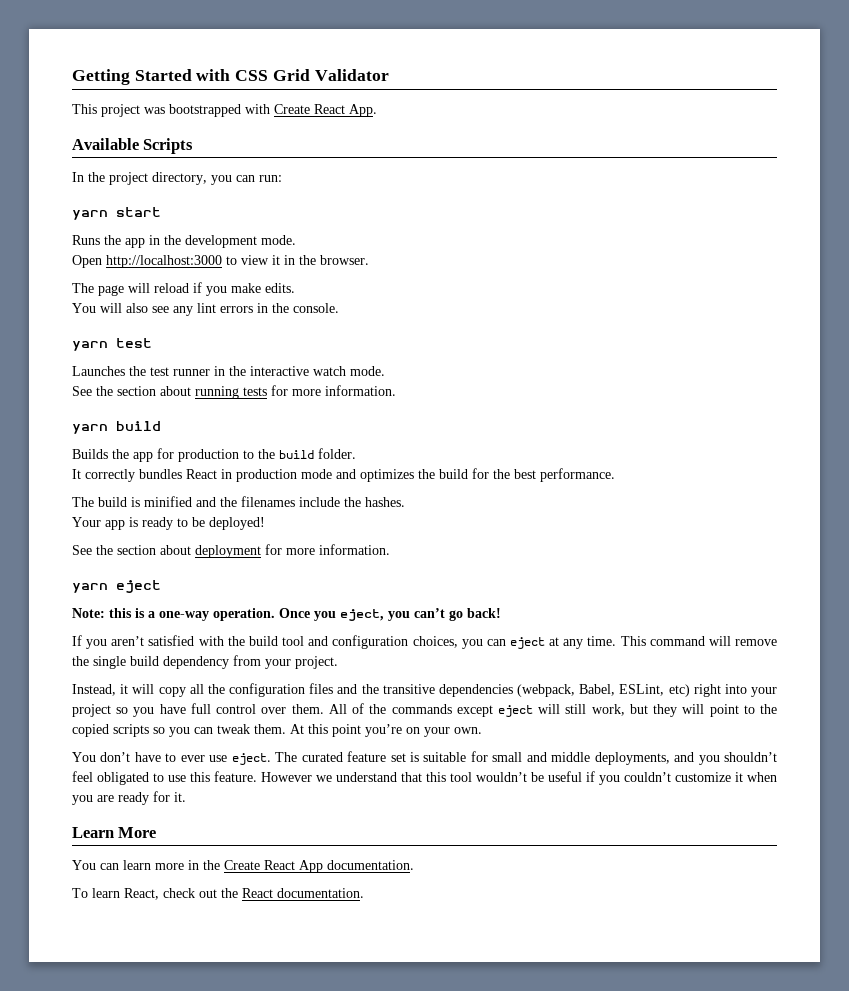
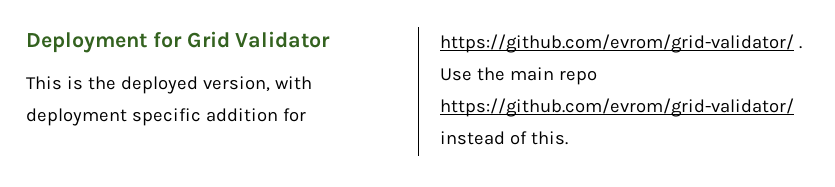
- Getting Started with CSS Grid Validator
+ Deployment for Grid Validator
- This project was bootstrapped with Create React App.
- Available Scripts
- In the project directory, you can run:
- yarn start
- Runs the app in the development mode.
- Open http://localhost:3000 to view it in the browser.
- The page will reload if you make edits.
- You will also see any lint errors in the console.
- yarn test
- Launches the test runner in the interactive watch mode.
- See the section about running tests for more information.
- yarn build
- Builds the app for production to the build folder.
- It correctly bundles React in production mode and optimizes the build for the best performance.
- The build is minified and the filenames include the hashes.
- Your app is ready to be deployed!
- See the section about deployment for more information.
- yarn eject
- Note: this is a one-way operation. Once you eject, you can’t go back!
- If you aren’t satisfied with the build tool and configuration choices, you can eject at any time. This command will remove the single build dependency from your project.
- Instead, it will copy all the configuration files and the transitive dependencies (webpack, Babel, ESLint, etc) right into your project so you have full control over them. All of the commands except eject will still work, but they will point to the copied scripts so you can tweak them. At this point you’re on your own.
- You don’t have to ever use eject. The curated feature set is suitable for small and middle deployments, and you shouldn’t feel obligated to use this feature. However we understand that this tool wouldn’t be useful if you couldn’t customize it when you are ready for it.
- Learn More
- You can learn more in the Create React App documentation.
- To learn React, check out the React documentation.
+ This is the deployed version, with deployment specific addition for https://github.com/evrom/grid-validator/ . Use the main repo https://github.com/evrom/grid-validator/ instead of this.

